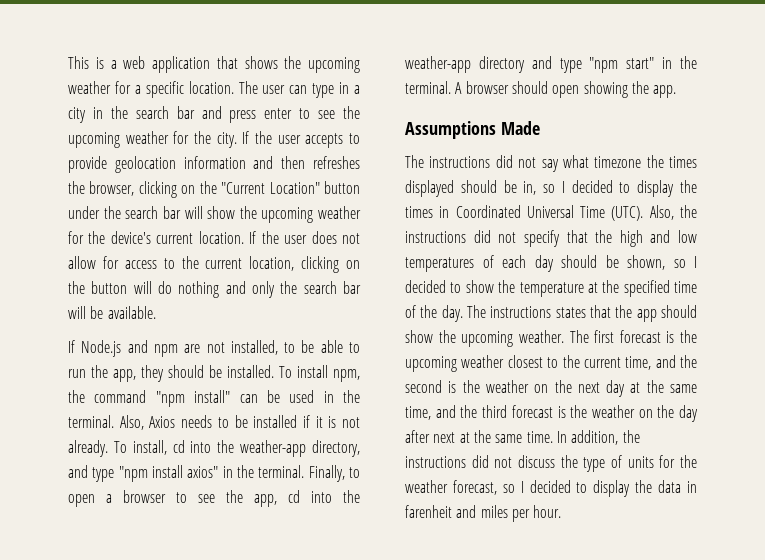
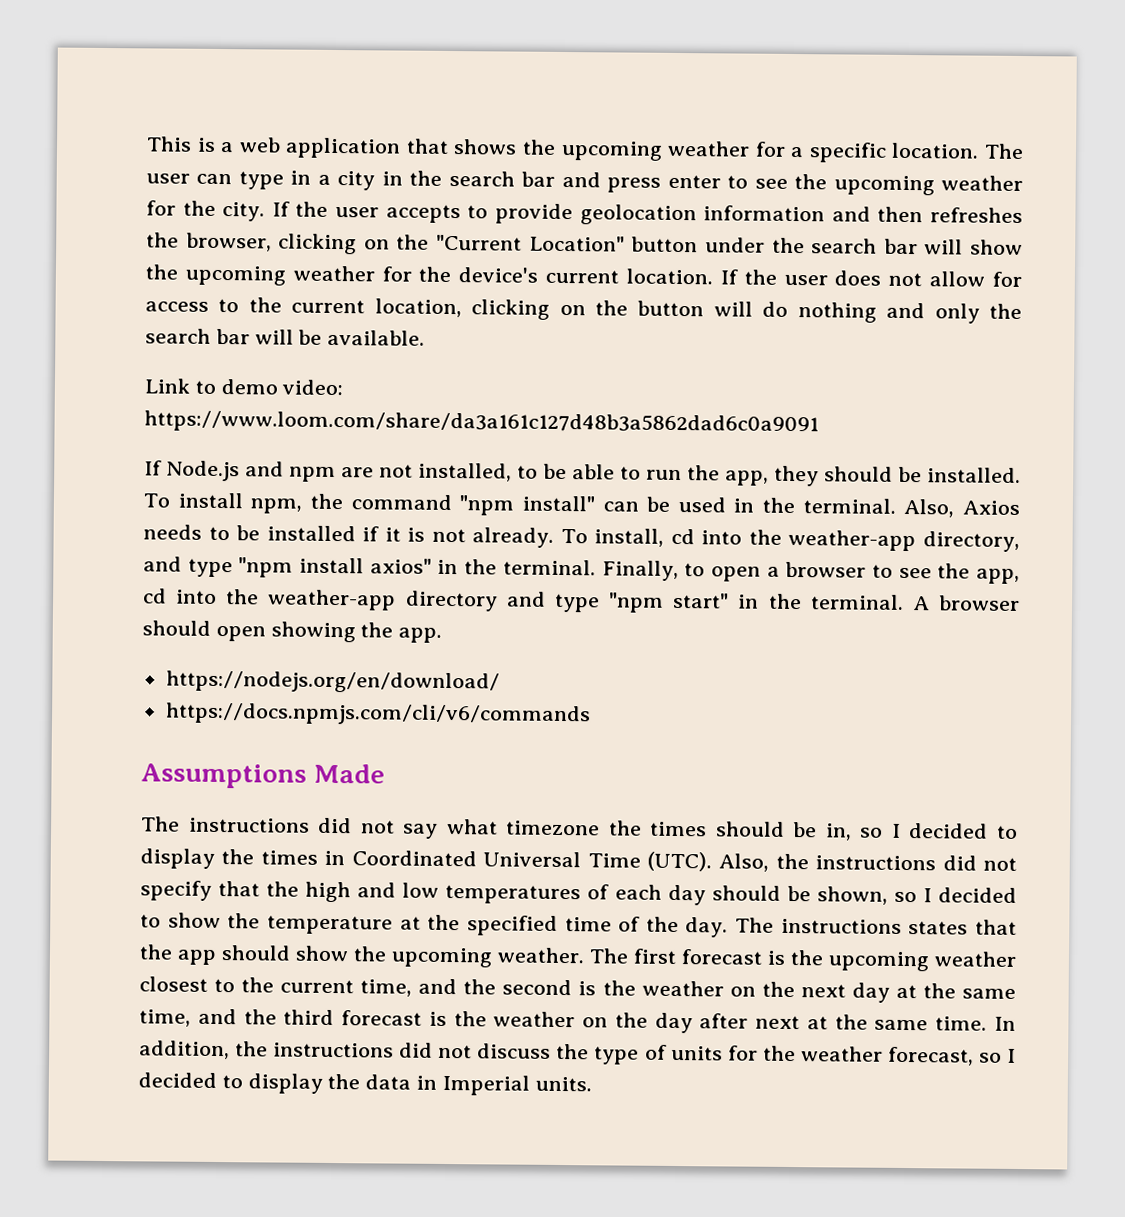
+ Link to demo video: https://www.loom.com/share/da3a161c127d48b3a5862dad6c0a9091
+ https://nodejs.org/en/download/
+ https://docs.npmjs.com/cli/v6/commands
- The instructions did not say what timezone the times displayed should be in, so I decided to display the times in Coordinated Universal Time (UTC).
+ The instructions did not say what timezone the times should be in, so I decided to display the times in Coordinated Universal Time (UTC).
- In addition, the instructions did not discuss the type of units for the weather forecast, so I decided to display the data in farenheit and miles per hour.
+ In addition, the instructions did not discuss the type of units for the weather forecast, so I decided to display the data in Imperial units.

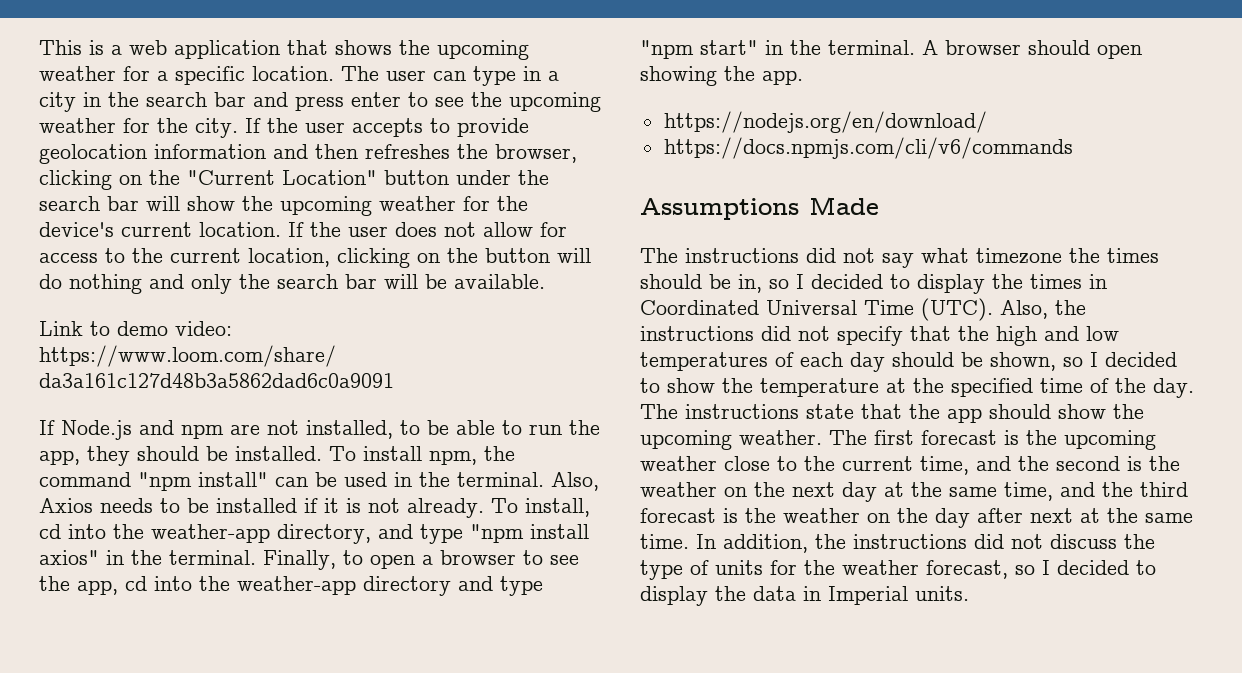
- The instructions states that the app should show the upcoming weather.
+ The instructions state that the app should show the upcoming weather.
- The first forecast is the upcoming weather closest to the current time, and the second is the weather on the next day at the same time, and the third forecast is the weather on the day after next at the same time.
+ The first forecast is the upcoming weather close to the current time, and the second is the weather on the next day at the same time, and the third forecast is the weather on the day after next at the same time.

